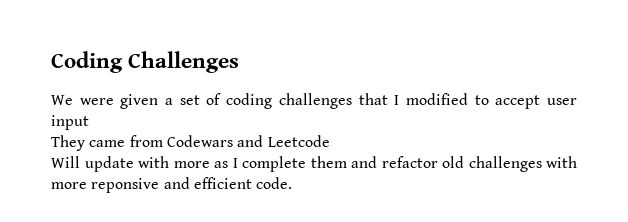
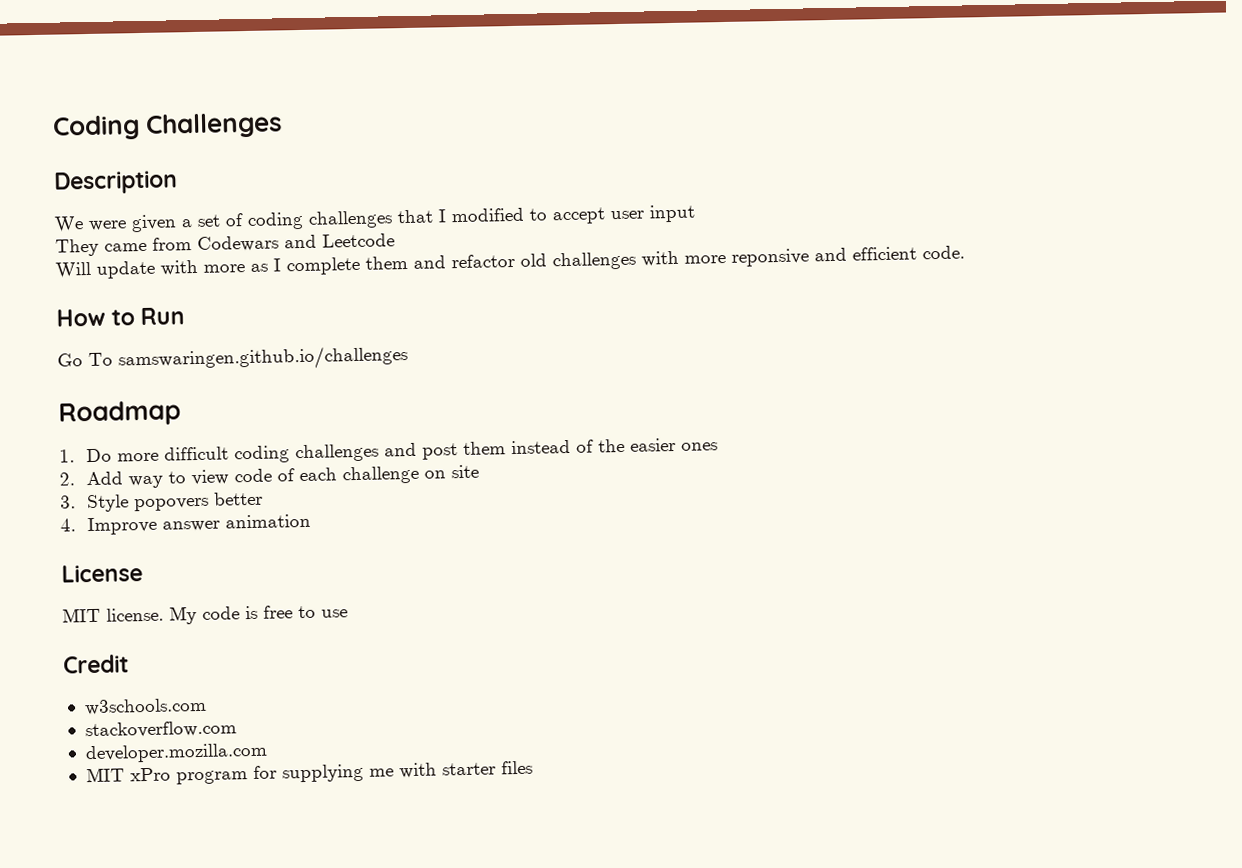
+ Description
+ How to Run
+ Go To samswaringen.github.io/challenges
+ Roadmap
+ 1. Do more difficult coding challenges and post them instead of the easier ones
+ 2. Add way to view code of each challenge on site
+ 3. Style popovers better
+ 4. Improve answer animation
+ License
+ MIT license. My code is free to use
+ Credit
+ w3schools.com
+ stackoverflow.com
+ developer.mozilla.com
+ MIT xPro program for supplying me with starter files

